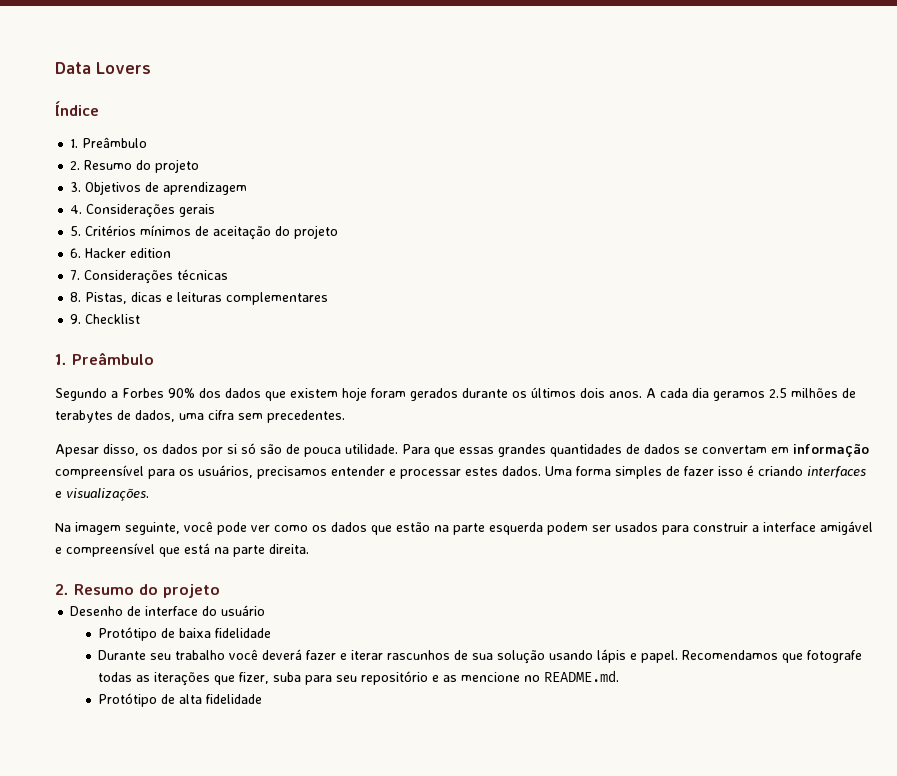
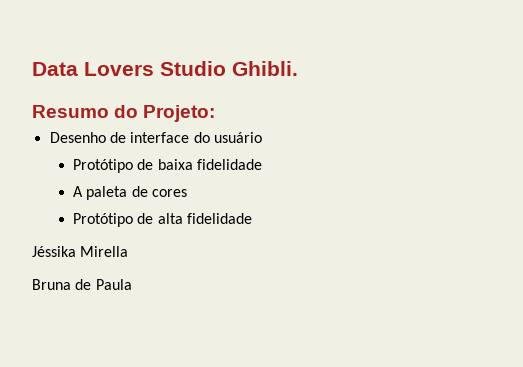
- Data Lovers
- Índice
- 1. Preâmbulo
- 2. Resumo do projeto
- 3. Objetivos de aprendizagem
- 4. Considerações gerais
- 5. Critérios mínimos de aceitação do projeto
- 6. Hacker edition
- 7. Considerações técnicas
- 8. Pistas, dicas e leituras complementares
- 9. Checklist
- 1. Preâmbulo
- Segundo a Forbes 90% dos dados que existem hoje foram gerados durante os últimos dois anos. A cada dia geramos 2.5 milhões de terabytes de dados, uma cifra sem precedentes.
- Apesar disso, os dados por si só são de pouca utilidade. Para que essas grandes quantidades de dados se convertam em informação compreensível para os usuários, precisamos entender e processar estes dados. Uma forma simples de fazer isso é criando interfaces e visualizações.
- Na imagem seguinte, você pode ver como os dados que estão na parte esquerda podem ser usados para construir a interface amigável e compreensível que está na parte direita.
- 2. Resumo do projeto
+ Data Lovers Studio Ghibli.
+ Resumo do Projeto:
- Durante seu trabalho você deverá fazer e iterar rascunhos de sua solução usando lápis e papel. Recomendamos que fotografe todas as iterações que fizer, suba para seu repositório e as mencione no README.md.
+ A paleta de cores
+ Jéssika Mirella
+ Bruna de Paula

